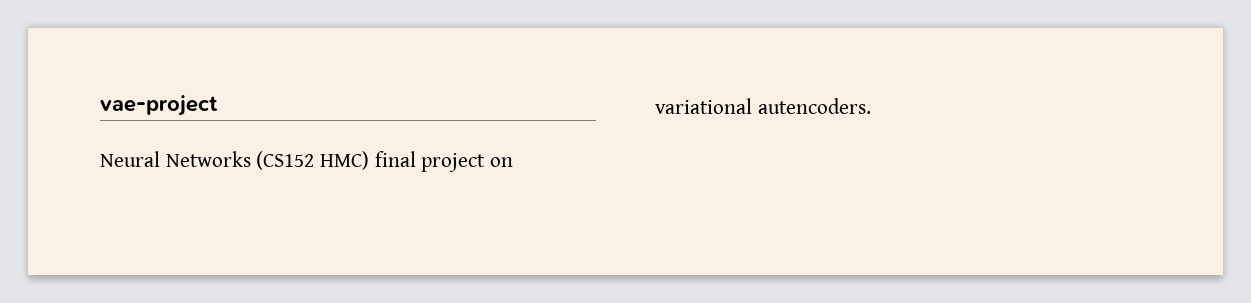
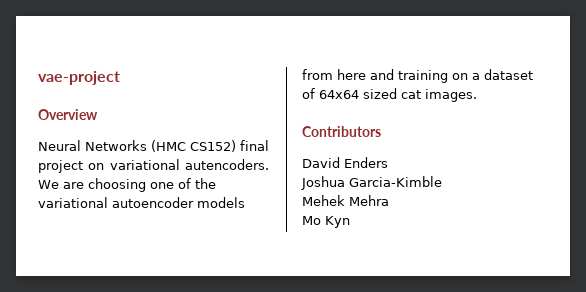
+ Overview
- Neural Networks (CS152 HMC) final project on variational autencoders.
+ Neural Networks (HMC CS152) final project on variational autencoders.
+ We are choosing one of the variational autoencoder models from here and training on a dataset of 64x64 sized cat images.
+ Contributors
+ David Enders
+ Joshua Garcia-Kimble
+ Mehek Mehra
+ Mo Kyn

